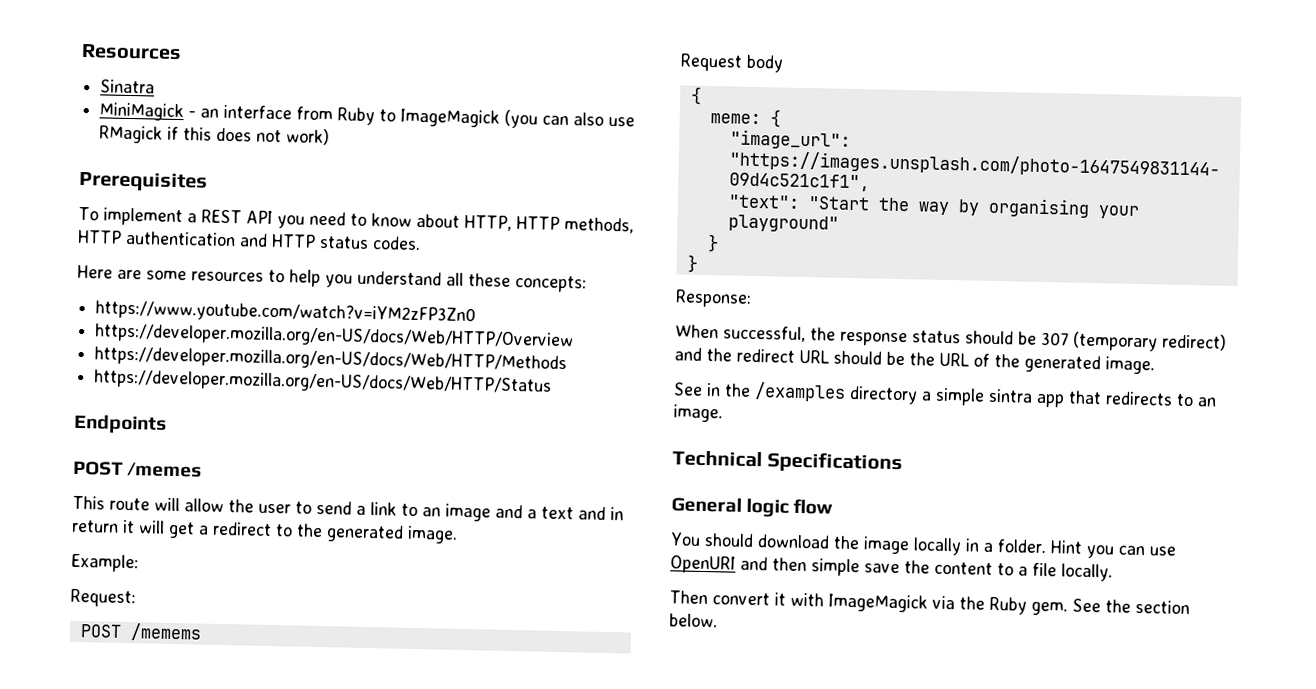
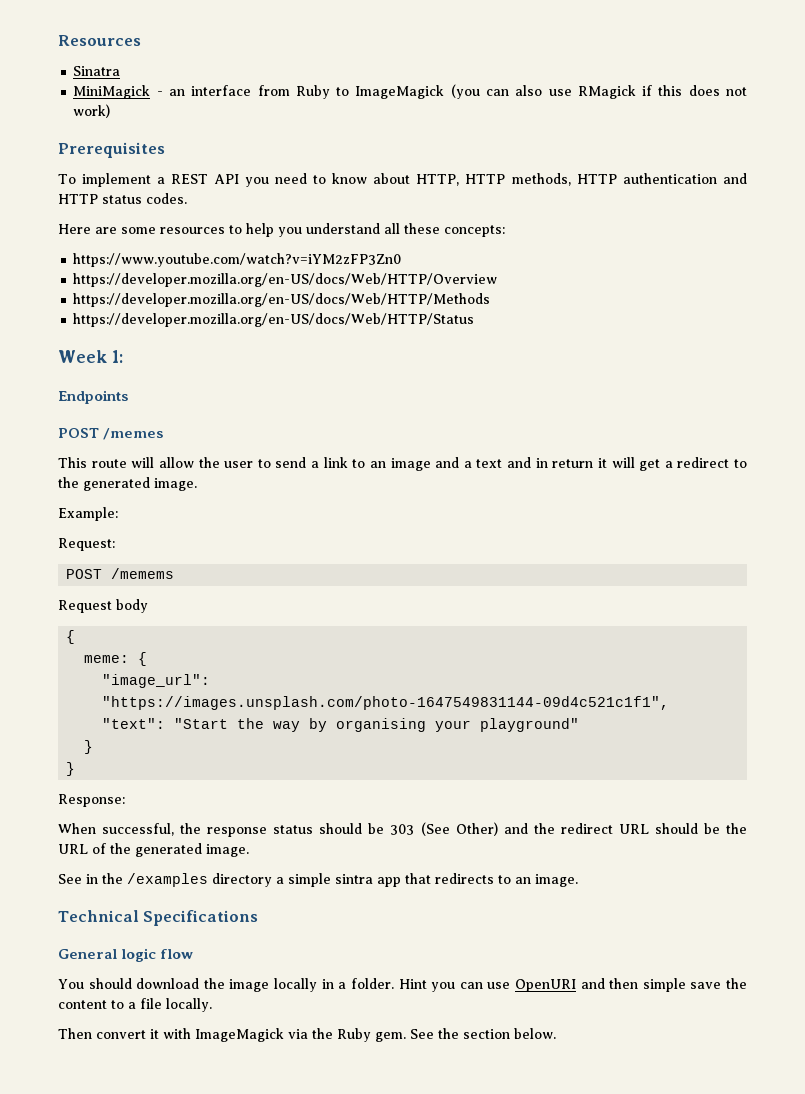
+ Week 1:
- When successful, the response status should be 307 (temporary redirect) and the redirect URL should be the URL of the generated image.
+ When successful, the response status should be 303 (See Other) and the redirect URL should be the URL of the generated image.

